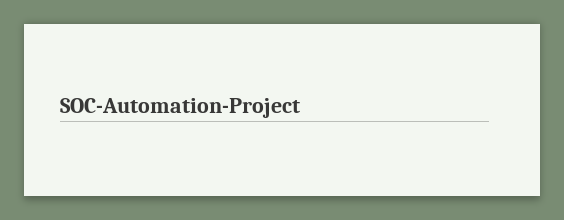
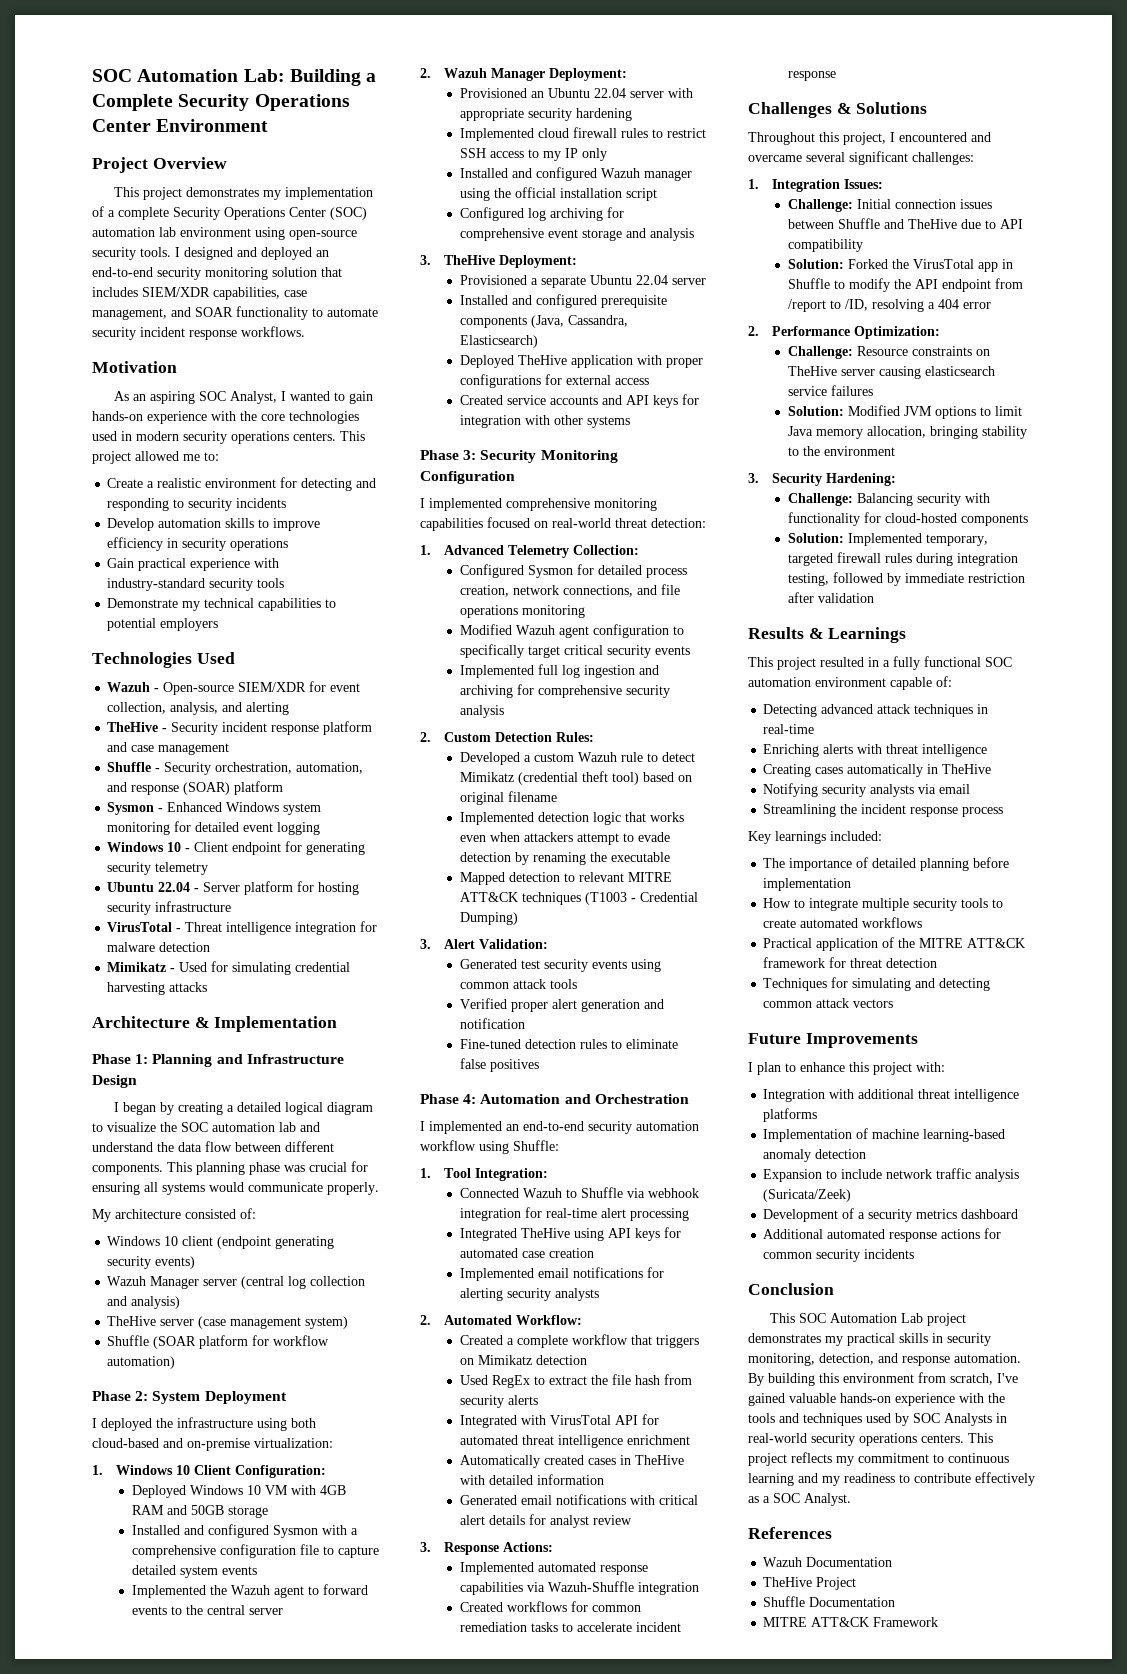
- SOC-Automation-Project
+ SOC Automation Lab: Building a Complete Security Operations Center Environment
+ Project Overview
+ This project demonstrates my implementation of a complete Security Operations Center (SOC) automation lab environment using open-source security tools. I designed and deployed an end-to-end security monitoring solution that includes SIEM/XDR capabilities, case management, and SOAR functionality to automate security incident response workflows.
+ Motivation
+ As an aspiring SOC Analyst, I wanted to gain hands-on experience with the core technologies used in modern security operations centers. This project allowed me to:
+ Create a realistic environment for detecting and responding to security incidents
+ Develop automation skills to improve efficiency in security operations
+ Gain practical experience with industry-standard security tools
+ Demonstrate my technical capabilities to potential employers
+ Technologies Used
+ Wazuh - Open-source SIEM/XDR for event collection, analysis, and alerting
+ TheHive - Security incident response platform and case management
+ Shuffle - Security orchestration, automation, and response (SOAR) platform
+ Sysmon - Enhanced Windows system monitoring for detailed event logging
+ Windows 10 - Client endpoint for generating security telemetry
+ Ubuntu 22.04 - Server platform for hosting security infrastructure
+ VirusTotal - Threat intelligence integration for malware detection
+ Mimikatz - Used for simulating credential harvesting attacks
+ Architecture & Implementation
+ Phase 1: Planning and Infrastructure Design
+ I began by creating a detailed logical diagram to visualize the SOC automation lab and understand the data flow between different components. This planning phase was crucial for ensuring all systems would communicate properly.
+ My architecture consisted of:
+ Windows 10 client (endpoint generating security events)
+ Wazuh Manager server (central log collection and analysis)
+ TheHive server (case management system)
+ Shuffle (SOAR platform for workflow automation)
+ Phase 2: System Deployment
+ I deployed the infrastructure using both cloud-based and on-premise virtualization:
+ 1. Windows 10 Client Configuration:
+ Deployed Windows 10 VM with 4GB RAM and 50GB storage
+ Installed and configured Sysmon with a comprehensive configuration file to capture detailed system events
+ Implemented the Wazuh agent to forward events to the central server
+ 2. Wazuh Manager Deployment:
+ Provisioned an Ubuntu 22.04 server with appropriate security hardening
+ Implemented cloud firewall rules to restrict SSH access to my IP only
+ Installed and configured Wazuh manager using the official installation script
+ Configured log archiving for comprehensive event storage and analysis
+ 3. TheHive Deployment:
+ Provisioned a separate Ubuntu 22.04 server
+ Installed and configured prerequisite components (Java, Cassandra, Elasticsearch)
+ Deployed TheHive application with proper configurations for external access
+ Created service accounts and API keys for integration with other systems
+ Phase 3: Security Monitoring Configuration
+ I implemented comprehensive monitoring capabilities focused on real-world threat detection:
+ 1. Advanced Telemetry Collection:
+ Configured Sysmon for detailed process creation, network connections, and file operations monitoring
+ Modified Wazuh agent configuration to specifically target critical security events
+ Implemented full log ingestion and archiving for comprehensive security analysis
+ 2. Custom Detection Rules:
+ Developed a custom Wazuh rule to detect Mimikatz (credential theft tool) based on original filename
+ Implemented detection logic that works even when attackers attempt to evade detection by renaming the executable
+ Mapped detection to relevant MITRE ATT&CK techniques (T1003 - Credential Dumping)
+ 3. Alert Validation:
+ Generated test security events using common attack tools
+ Verified proper alert generation and notification
+ Fine-tuned detection rules to eliminate false positives
+ Phase 4: Automation and Orchestration
+ I implemented an end-to-end security automation workflow using Shuffle:
+ 1. Tool Integration:
+ Connected Wazuh to Shuffle via webhook integration for real-time alert processing
+ Integrated TheHive using API keys for automated case creation
+ Implemented email notifications for alerting security analysts
+ 2. Automated Workflow:
+ Created a complete workflow that triggers on Mimikatz detection
+ Used RegEx to extract the file hash from security alerts
+ Integrated with VirusTotal API for automated threat intelligence enrichment
+ Automatically created cases in TheHive with detailed information
+ Generated email notifications with critical alert details for analyst review
+ 3. Response Actions:
+ Implemented automated response capabilities via Wazuh-Shuffle integration
+ Created workflows for common remediation tasks to accelerate incident response
+ Challenges & Solutions
+ Throughout this project, I encountered and overcame several significant challenges:
+ 1. Integration Issues:
+ Challenge: Initial connection issues between Shuffle and TheHive due to API compatibility
+ Solution: Forked the VirusTotal app in Shuffle to modify the API endpoint from /report to /ID, resolving a 404 error
+ 2. Performance Optimization:
+ Challenge: Resource constraints on TheHive server causing elasticsearch service failures
+ Solution: Modified JVM options to limit Java memory allocation, bringing stability to the environment
+ 3. Security Hardening:
+ Challenge: Balancing security with functionality for cloud-hosted components
+ Solution: Implemented temporary, targeted firewall rules during integration testing, followed by immediate restriction after validation
+ Results & Learnings
+ This project resulted in a fully functional SOC automation environment capable of:
+ Detecting advanced attack techniques in real-time
+ Enriching alerts with threat intelligence
+ Creating cases automatically in TheHive
+ Notifying security analysts via email
+ Streamlining the incident response process
+ Key learnings included:
+ The importance of detailed planning before implementation
+ How to integrate multiple security tools to create automated workflows
+ Practical application of the MITRE ATT&CK framework for threat detection
+ Techniques for simulating and detecting common attack vectors
+ Future Improvements
+ I plan to enhance this project with:
+ Integration with additional threat intelligence platforms
+ Implementation of machine learning-based anomaly detection
+ Expansion to include network traffic analysis (Suricata/Zeek)
+ Development of a security metrics dashboard
+ Additional automated response actions for common security incidents
+ Conclusion
+ This SOC Automation Lab project demonstrates my practical skills in security monitoring, detection, and response automation. By building this environment from scratch, I've gained valuable hands-on experience with the tools and techniques used by SOC Analysts in real-world security operations centers. This project reflects my commitment to continuous learning and my readiness to contribute effectively as a SOC Analyst.
+ References
+ Wazuh Documentation
+ TheHive Project
+ Shuffle Documentation
+ MITRE ATT&CK Framework

